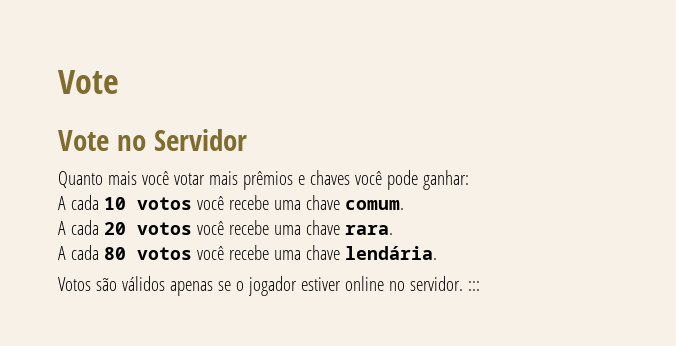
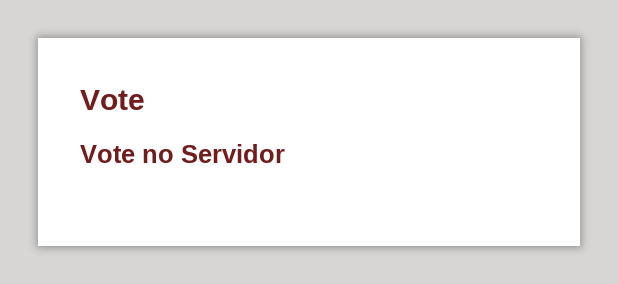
- Quanto mais você votar mais prêmios e chaves você pode ganhar:
- A cada 10 votos você recebe uma chave comum.
- A cada 20 votos você recebe uma chave rara.
- A cada 80 votos você recebe uma chave lendária.
- Votos são válidos apenas se o jogador estiver online no servidor. :::

